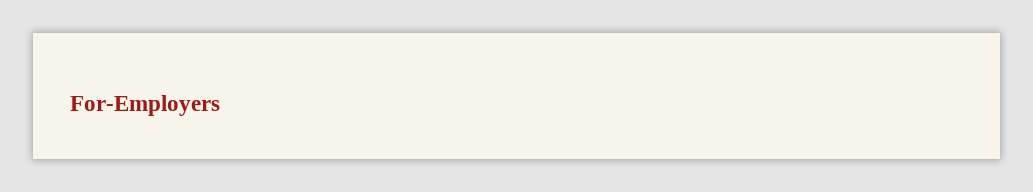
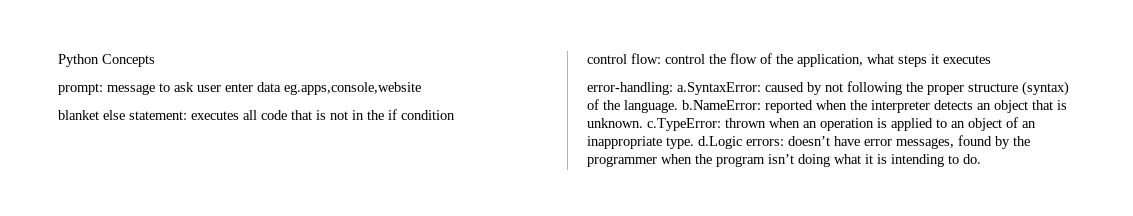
- For-Employers
+ Python Concepts
+ prompt: message to ask user enter data eg.apps,console,website
+ blanket else statement: executes all code that is not in the if condition
+ control flow: control the flow of the application, what steps it executes
+ error-handling: a.SyntaxError: caused by not following the proper structure (syntax) of the language. b.NameError: reported when the interpreter detects an object that is unknown. c.TypeError: thrown when an operation is applied to an object of an inappropriate type. d.Logic errors: doesn’t have error messages, found by the programmer when the program isn’t doing what it is intending to do.

